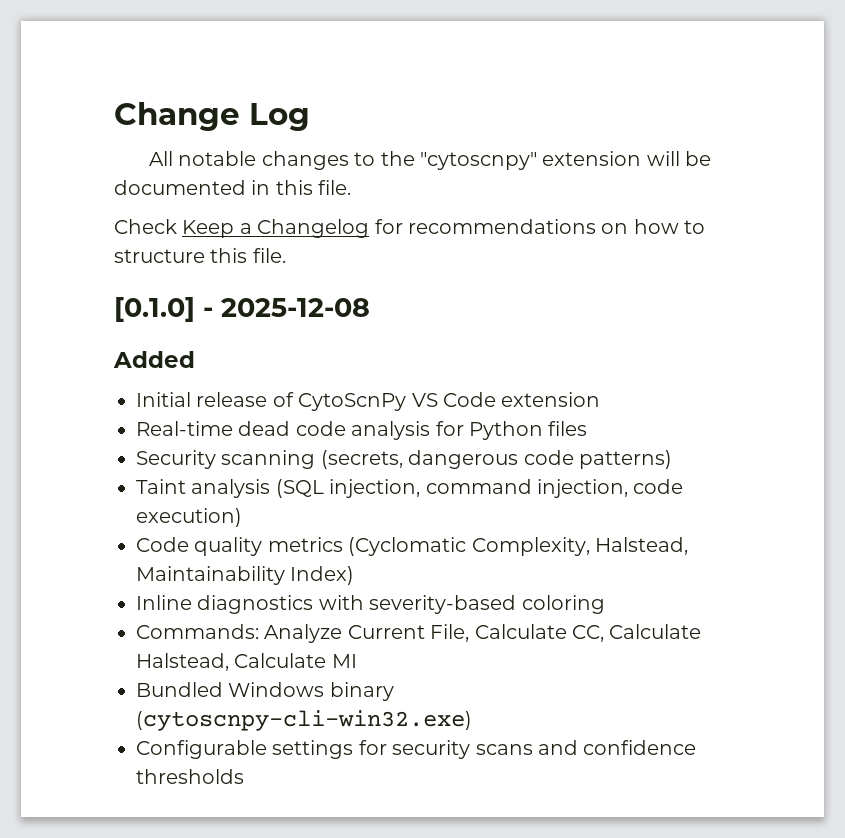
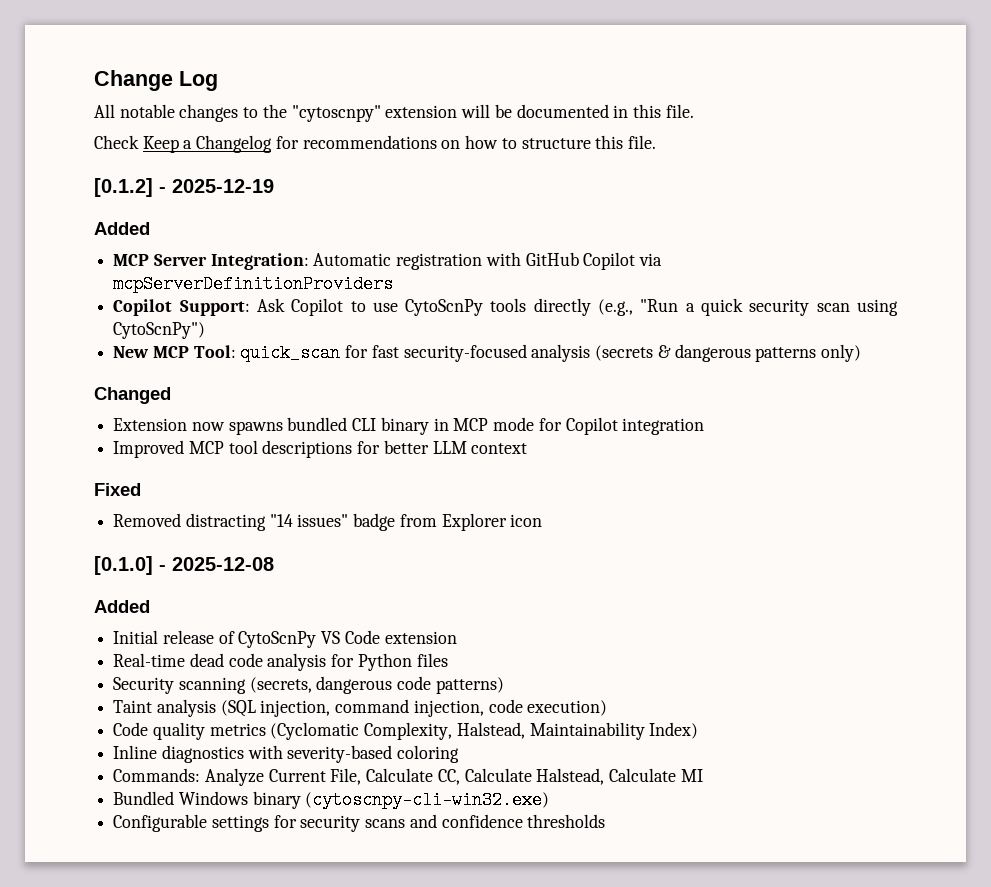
+ [0.1.2] - 2025-12-19
+ Added
+ MCP Server Integration: Automatic registration with GitHub Copilot via mcpServerDefinitionProviders
+ Copilot Support: Ask Copilot to use CytoScnPy tools directly (e.g., "Run a quick security scan using CytoScnPy")
+ New MCP Tool: quick_scan for fast security-focused analysis (secrets & dangerous patterns only)
+ Changed
+ Extension now spawns bundled CLI binary in MCP mode for Copilot integration
+ Improved MCP tool descriptions for better LLM context
+ Fixed
+ Removed distracting "14 issues" badge from Explorer icon

